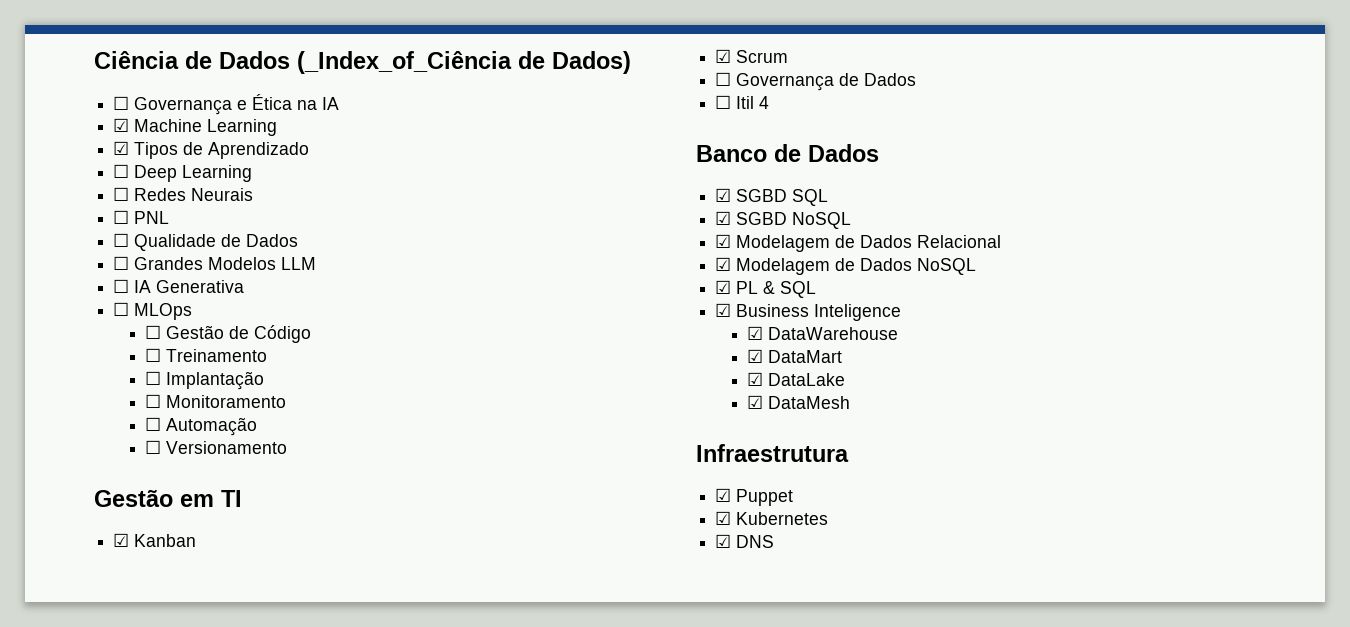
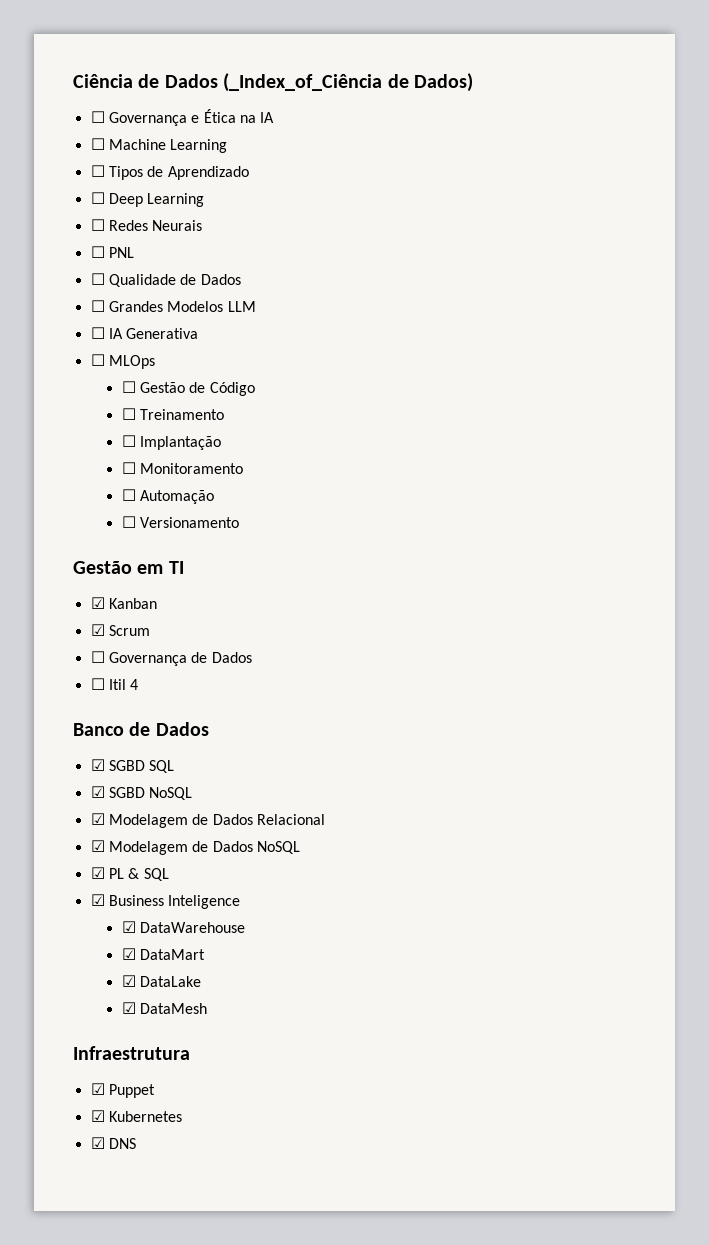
- ☑ Machine Learning
+ ☐ Machine Learning
- ☑ Tipos de Aprendizado
+ ☐ Tipos de Aprendizado

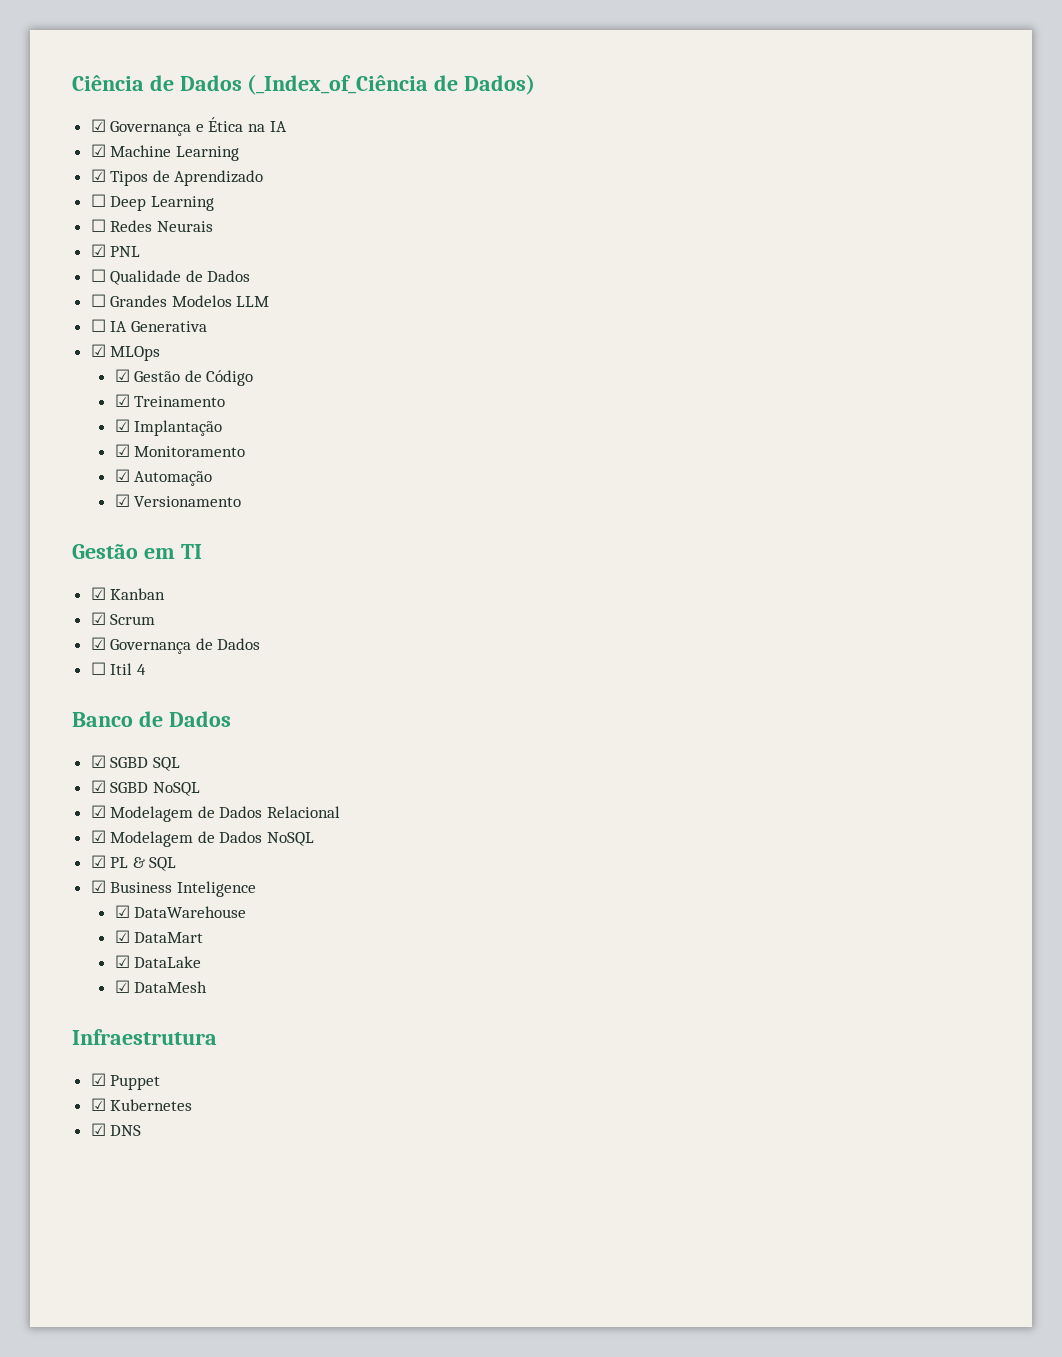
- ☐ Governança e Ética na IA
+ ☑ Governança e Ética na IA
- ☐ Machine Learning
+ ☑ Machine Learning
- ☐ Tipos de Aprendizado
+ ☑ Tipos de Aprendizado
- ☐ PNL
+ ☑ PNL
- ☐ MLOps
+ ☑ MLOps
- ☐ Gestão de Código
+ ☑ Gestão de Código
- ☐ Treinamento
+ ☑ Treinamento
- ☐ Implantação
+ ☑ Implantação
- ☐ Monitoramento
+ ☑ Monitoramento
- ☐ Automação
+ ☑ Automação
- ☐ Versionamento
+ ☑ Versionamento
- ☐ Governança de Dados
+ ☑ Governança de Dados

